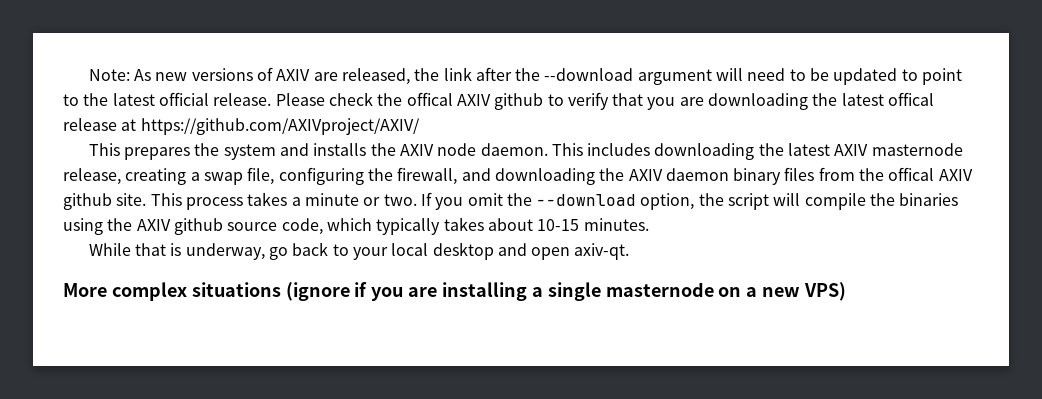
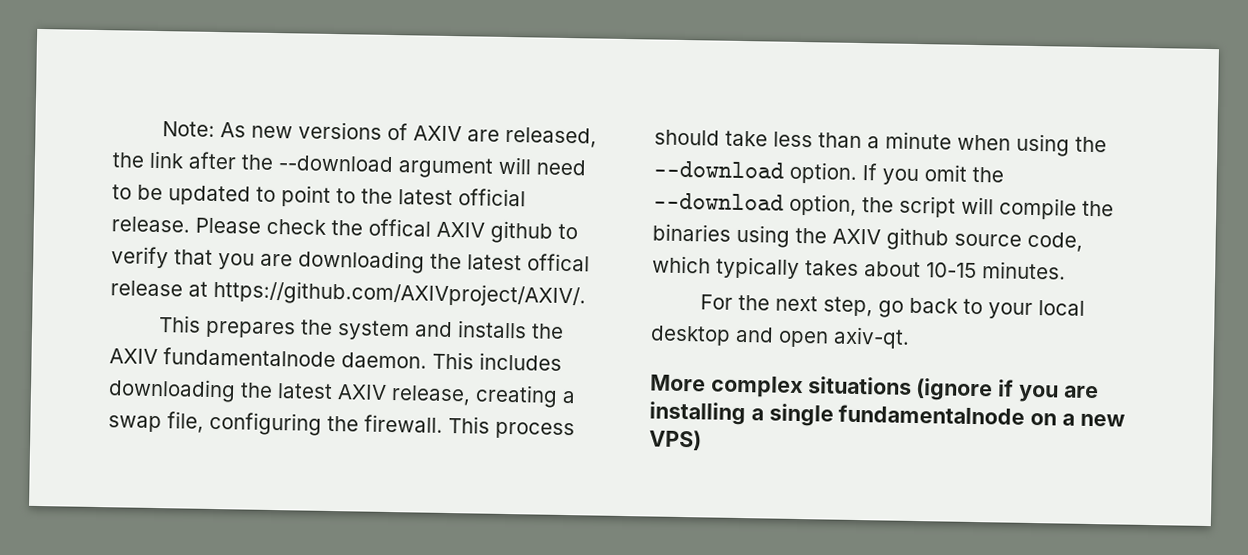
- Please check the offical AXIV github to verify that you are downloading the latest offical release at https://github.com/AXIVproject/AXIV/
+ Please check the offical AXIV github to verify that you are downloading the latest offical release at https://github.com/AXIVproject/AXIV/.
- This prepares the system and installs the AXIV node daemon.
+ This prepares the system and installs the AXIV fundamentalnode daemon.
- This includes downloading the latest AXIV masternode release, creating a swap file, configuring the firewall, and downloading the AXIV daemon binary files from the offical AXIV github site. This process takes a minute or two.
+ This includes downloading the latest AXIV release, creating a swap file, configuring the firewall. This process should take less than a minute when using the --download option.
- While that is underway, go back to your local desktop and open axiv-qt.
+ For the next step, go back to your local desktop and open axiv-qt.
- More complex situations (ignore if you are installing a single masternode on a new VPS)
+ More complex situations (ignore if you are installing a single fundamentalnode on a new VPS)

